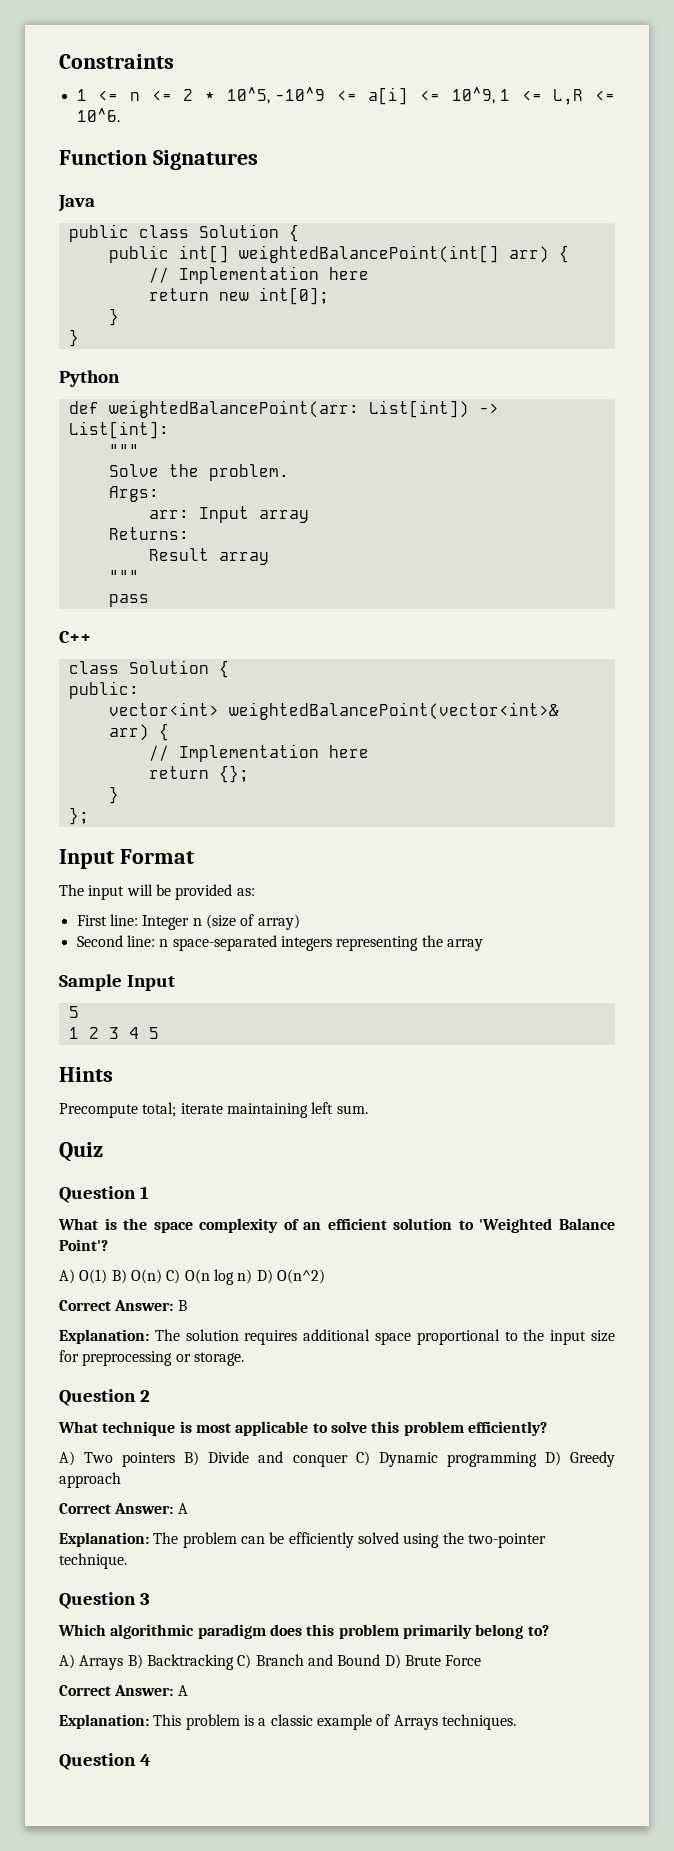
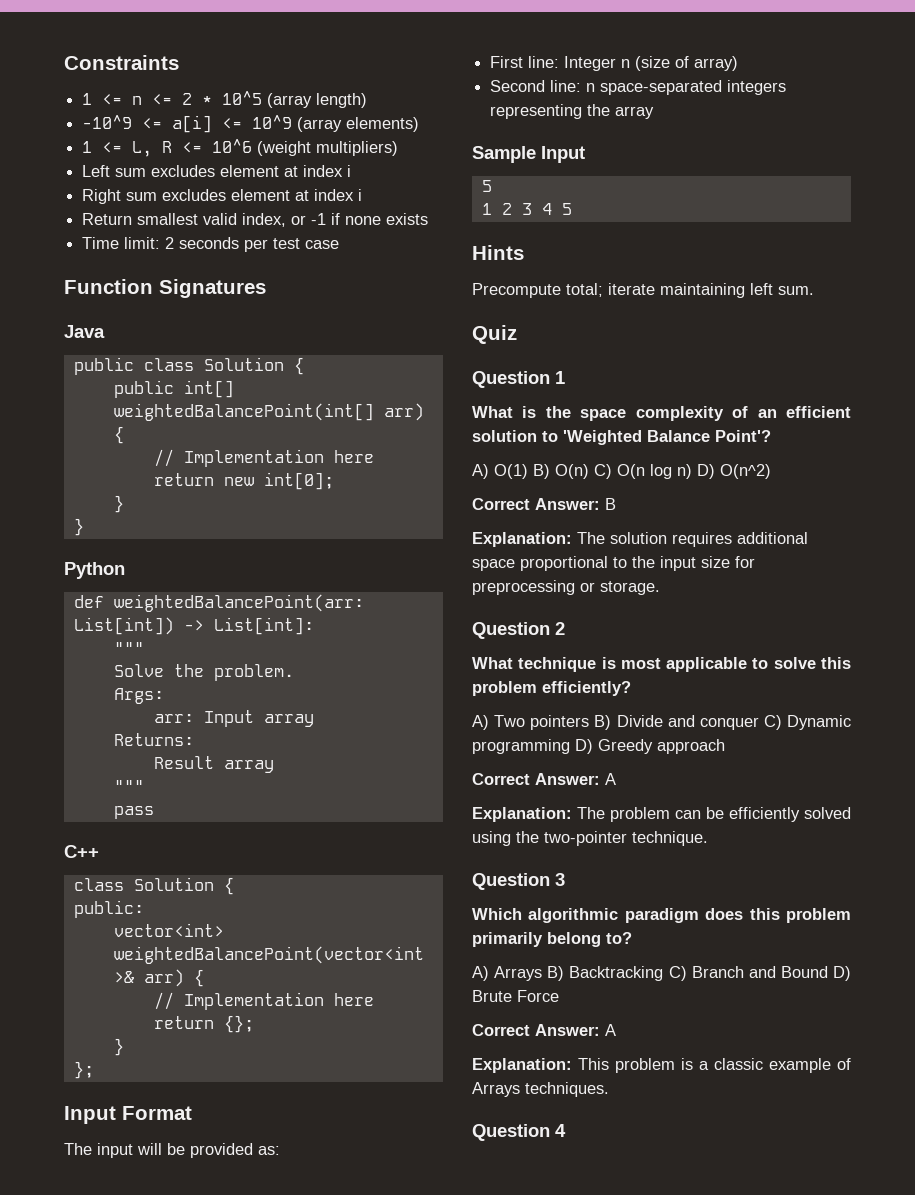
- 1 <= n <= 2 * 10^5, -10^9 <= a[i] <= 10^9, 1 <= L,R <= 10^6.
+ 1 <= n <= 2 * 10^5 (array length)
+ -10^9 <= a[i] <= 10^9 (array elements)
+ 1 <= L, R <= 10^6 (weight multipliers)
+ Left sum excludes element at index i
+ Right sum excludes element at index i
+ Return smallest valid index, or -1 if none exists
+ Time limit: 2 seconds per test case

